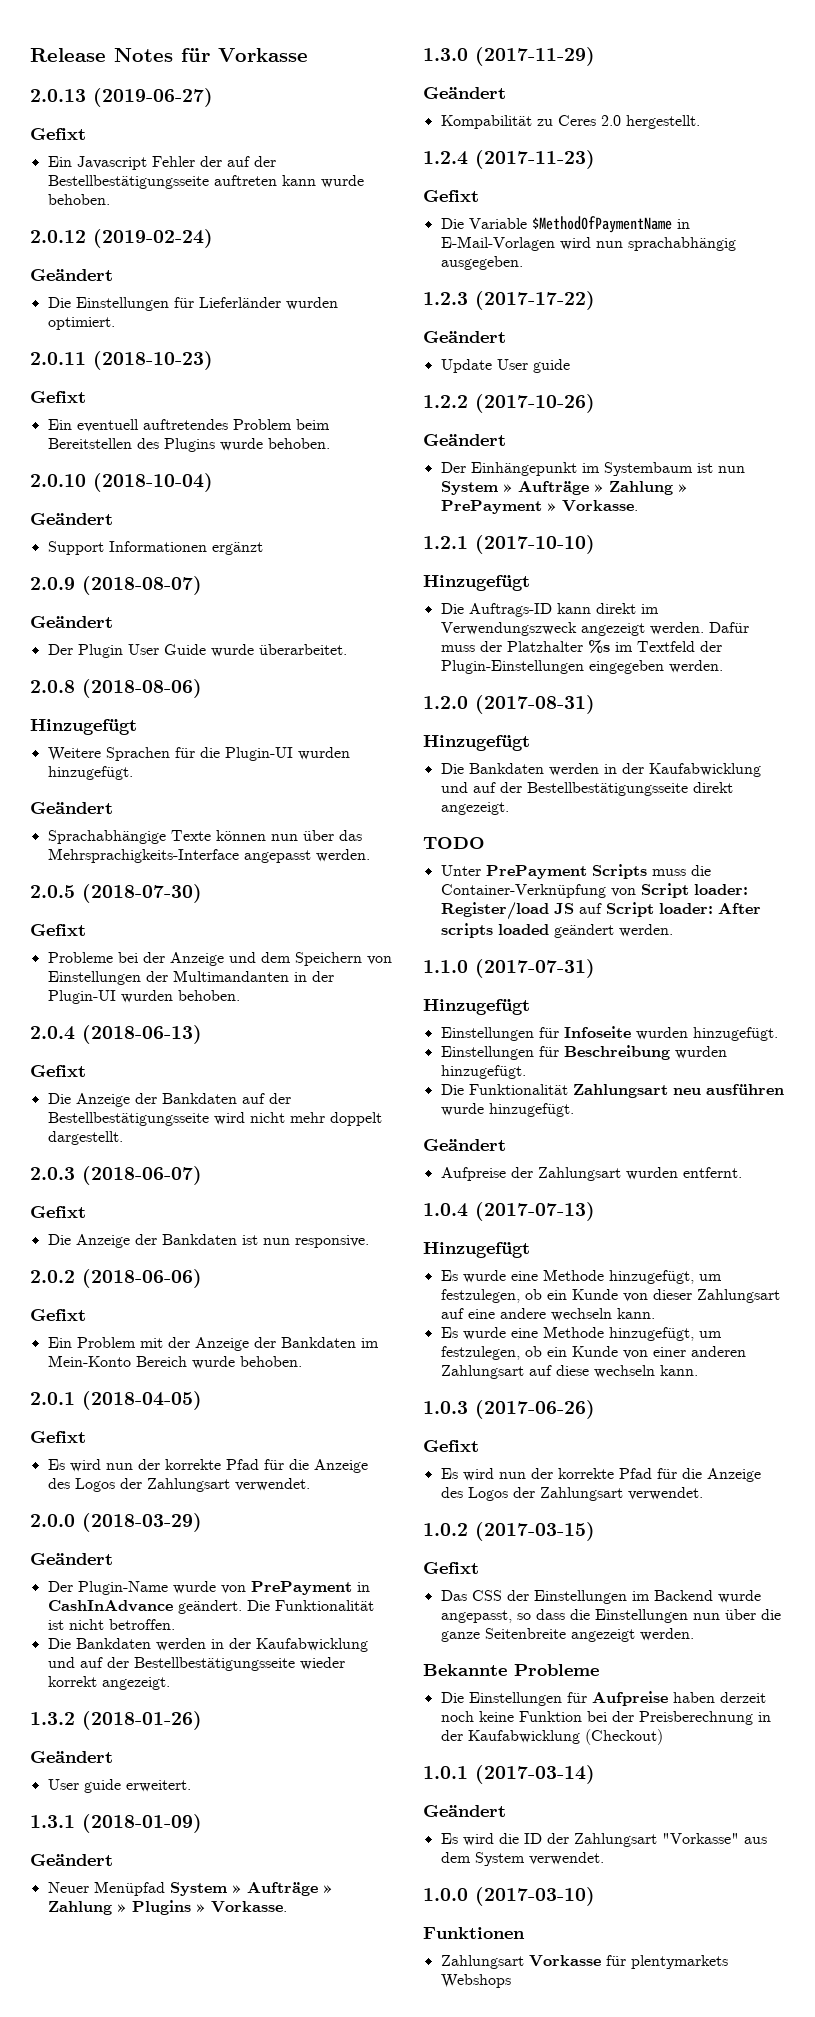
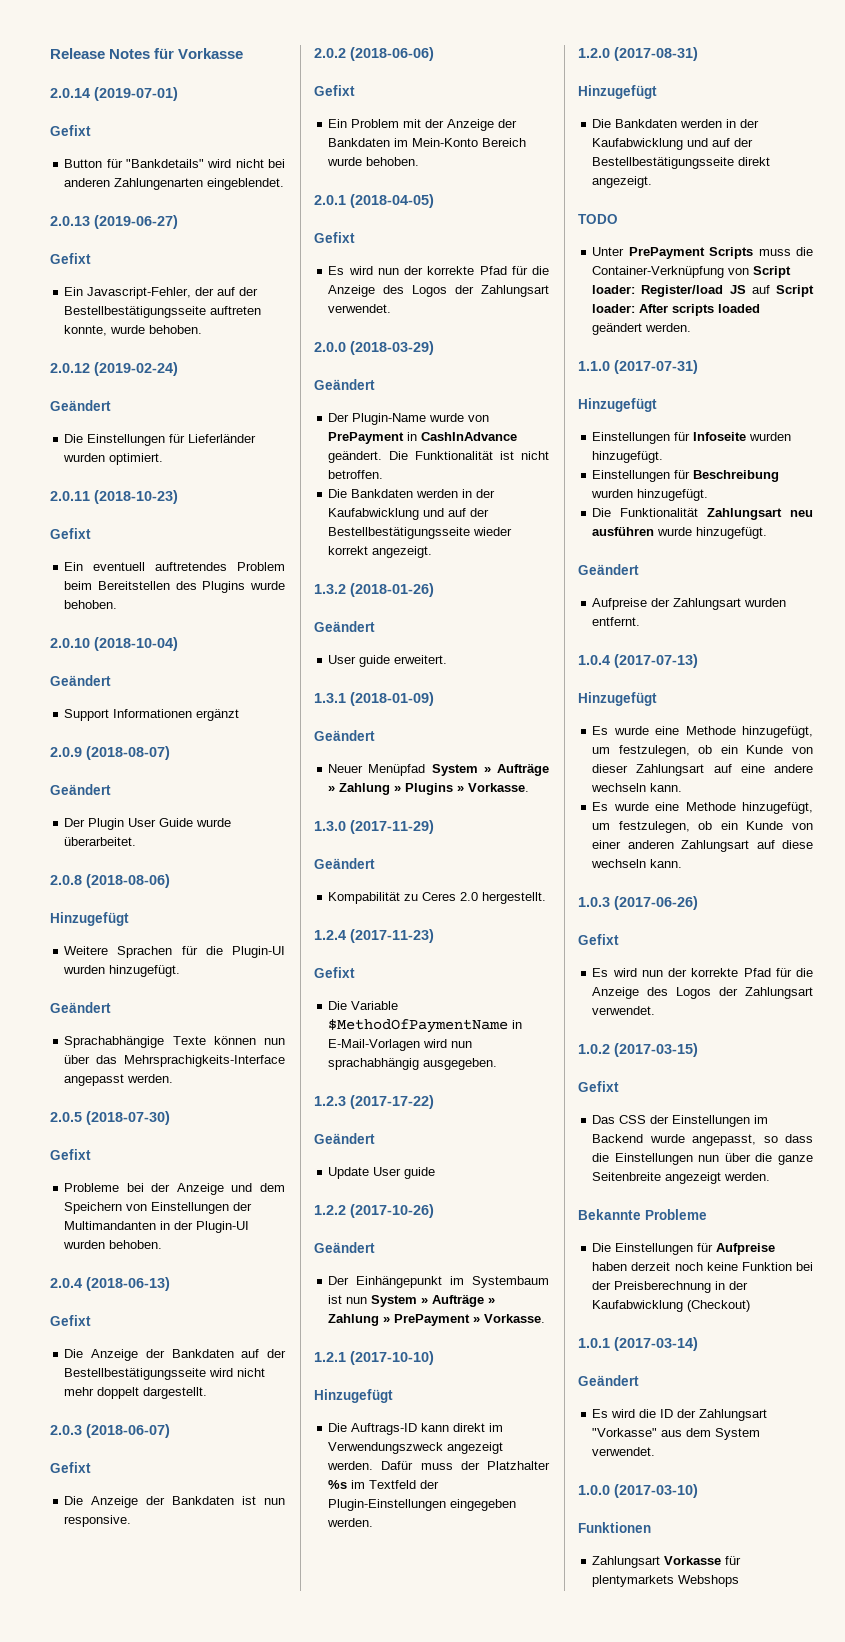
+ 2.0.14 (2019-07-01)
+ Gefixt
+ Button für "Bankdetails" wird nicht bei anderen Zahlungenarten eingeblendet.
- Ein Javascript Fehler der auf der Bestellbestätigungsseite auftreten kann wurde behoben.
+ Ein Javascript-Fehler, der auf der Bestellbestätigungsseite auftreten konnte, wurde behoben.

